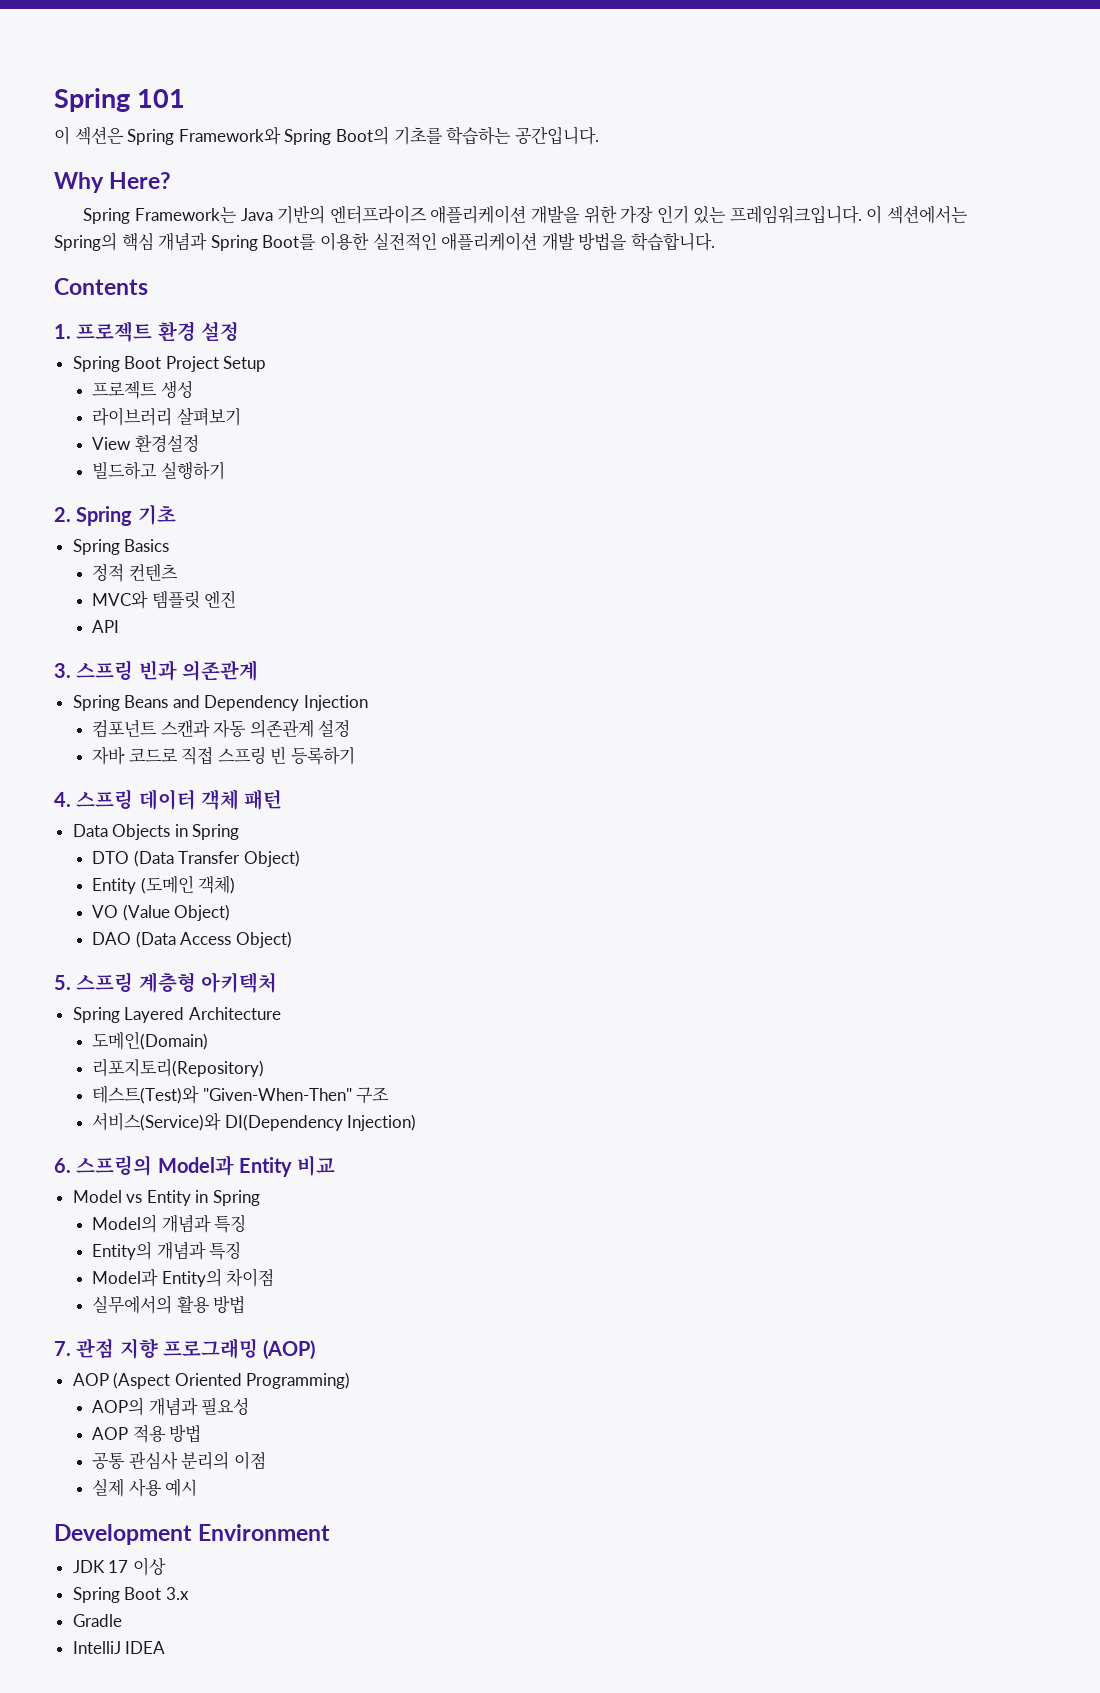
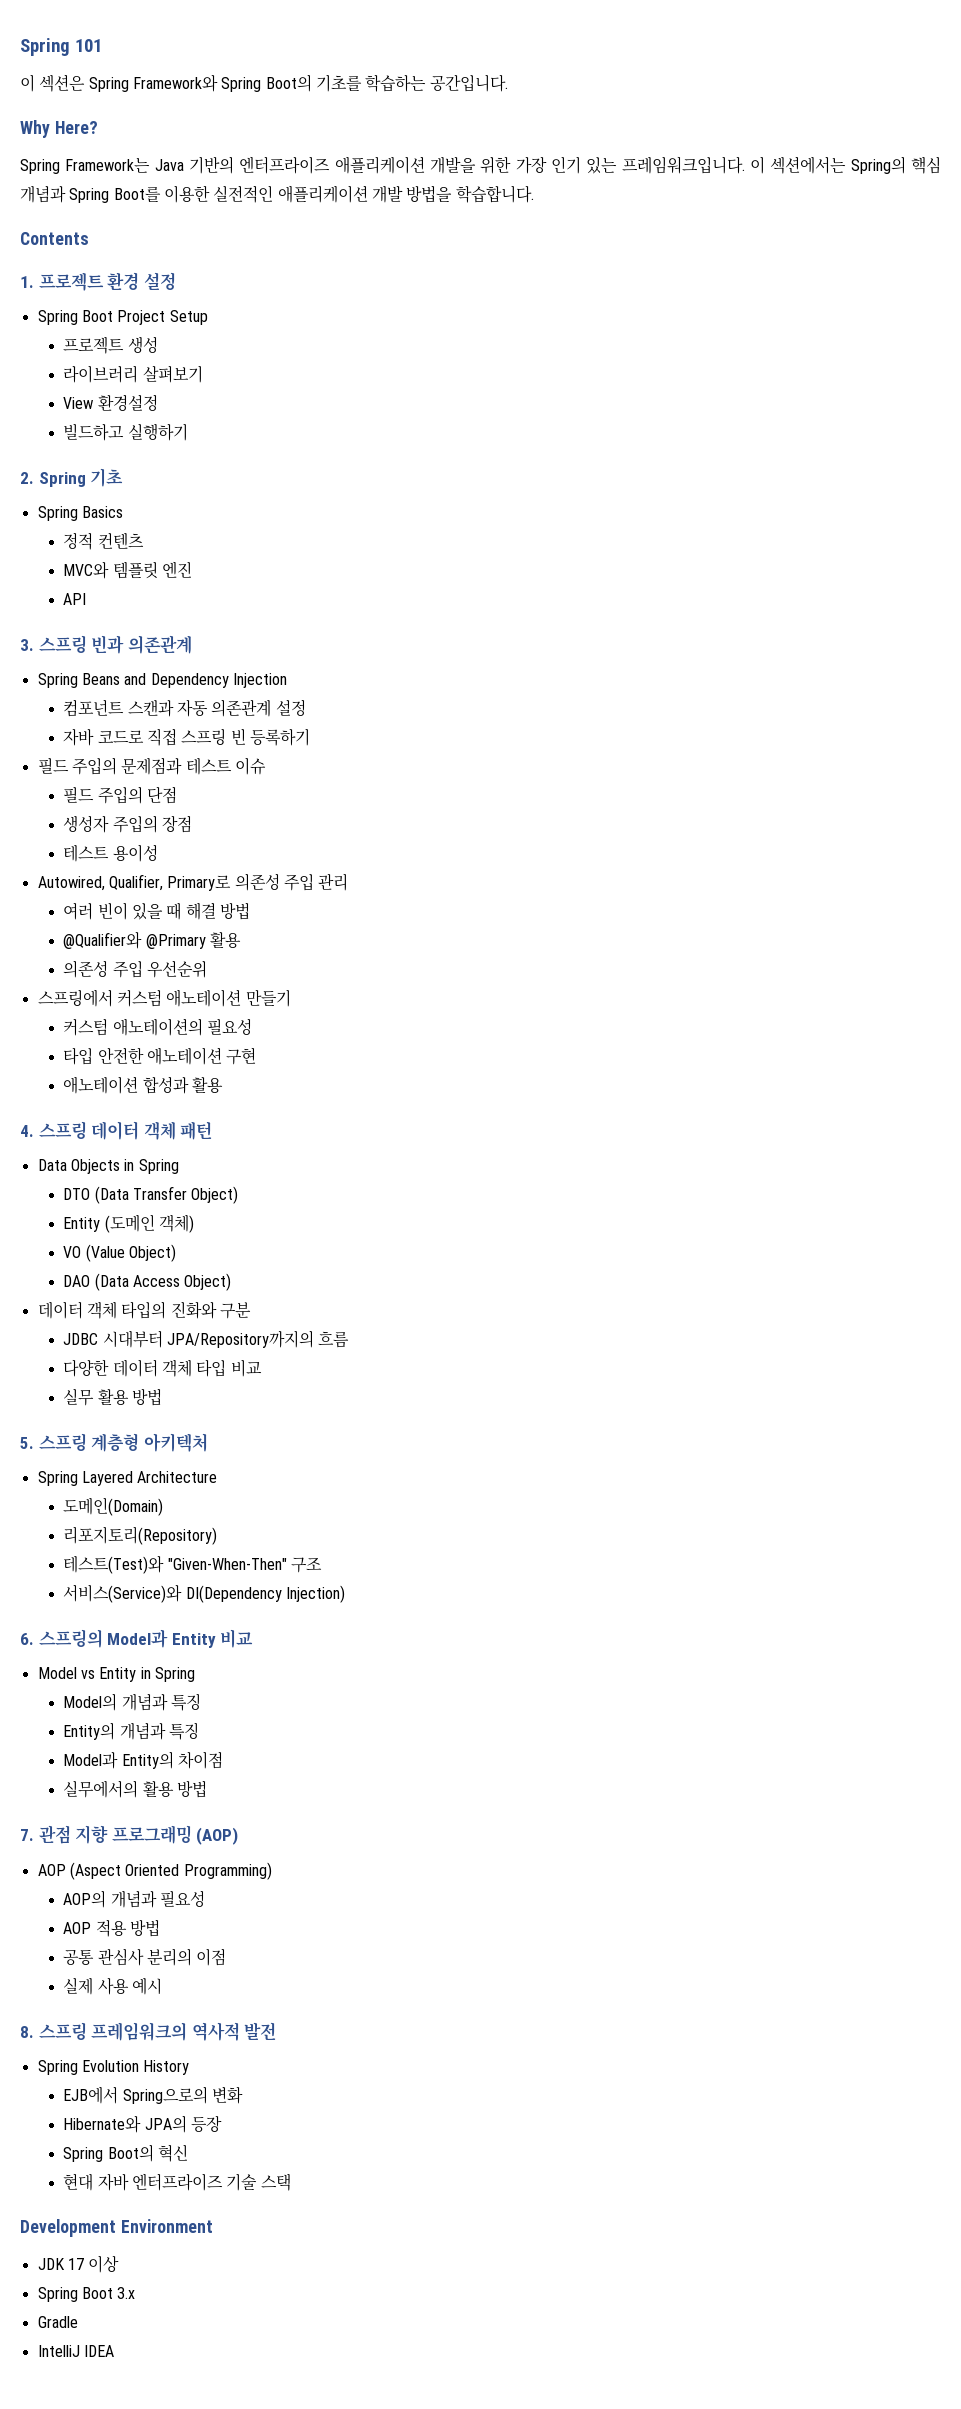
+ 필드 주입의 문제점과 테스트 이슈
+ 필드 주입의 단점
+ 생성자 주입의 장점
+ 테스트 용이성
+ Autowired, Qualifier, Primary로 의존성 주입 관리
+ 여러 빈이 있을 때 해결 방법
+ @Qualifier와 @Primary 활용
+ 의존성 주입 우선순위
+ 스프링에서 커스텀 애노테이션 만들기
+ 커스텀 애노테이션의 필요성
+ 타입 안전한 애노테이션 구현
+ 애노테이션 합성과 활용
+ 데이터 객체 타입의 진화와 구분
+ JDBC 시대부터 JPA/Repository까지의 흐름
+ 다양한 데이터 객체 타입 비교
+ 실무 활용 방법
+ 8. 스프링 프레임워크의 역사적 발전
+ Spring Evolution History
+ EJB에서 Spring으로의 변화
+ Hibernate와 JPA의 등장
+ Spring Boot의 혁신
+ 현대 자바 엔터프라이즈 기술 스택

